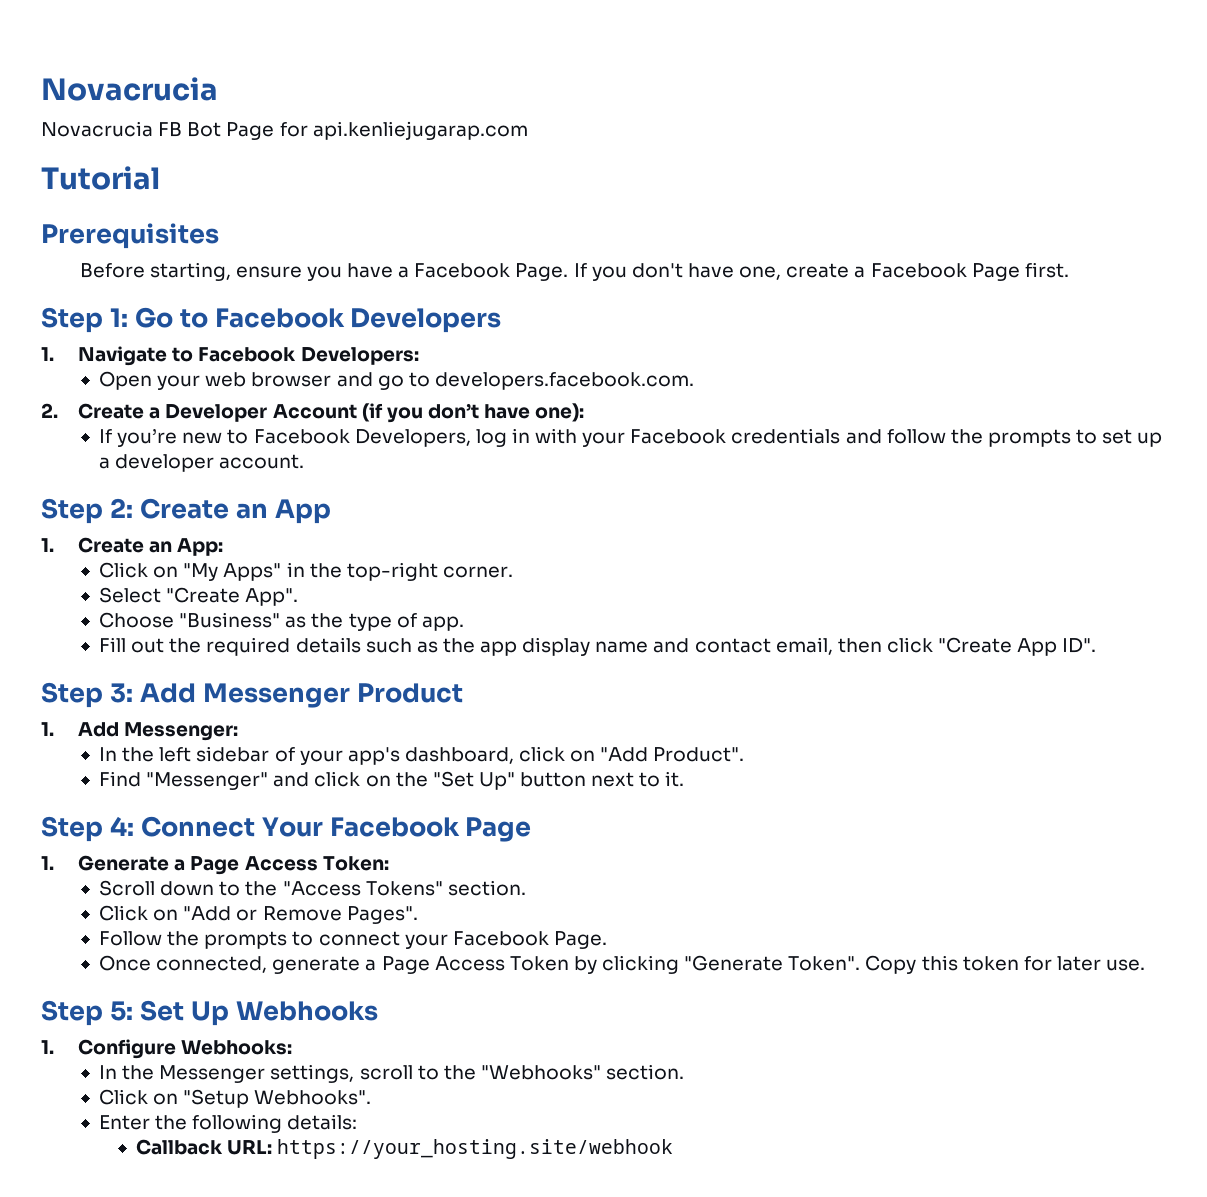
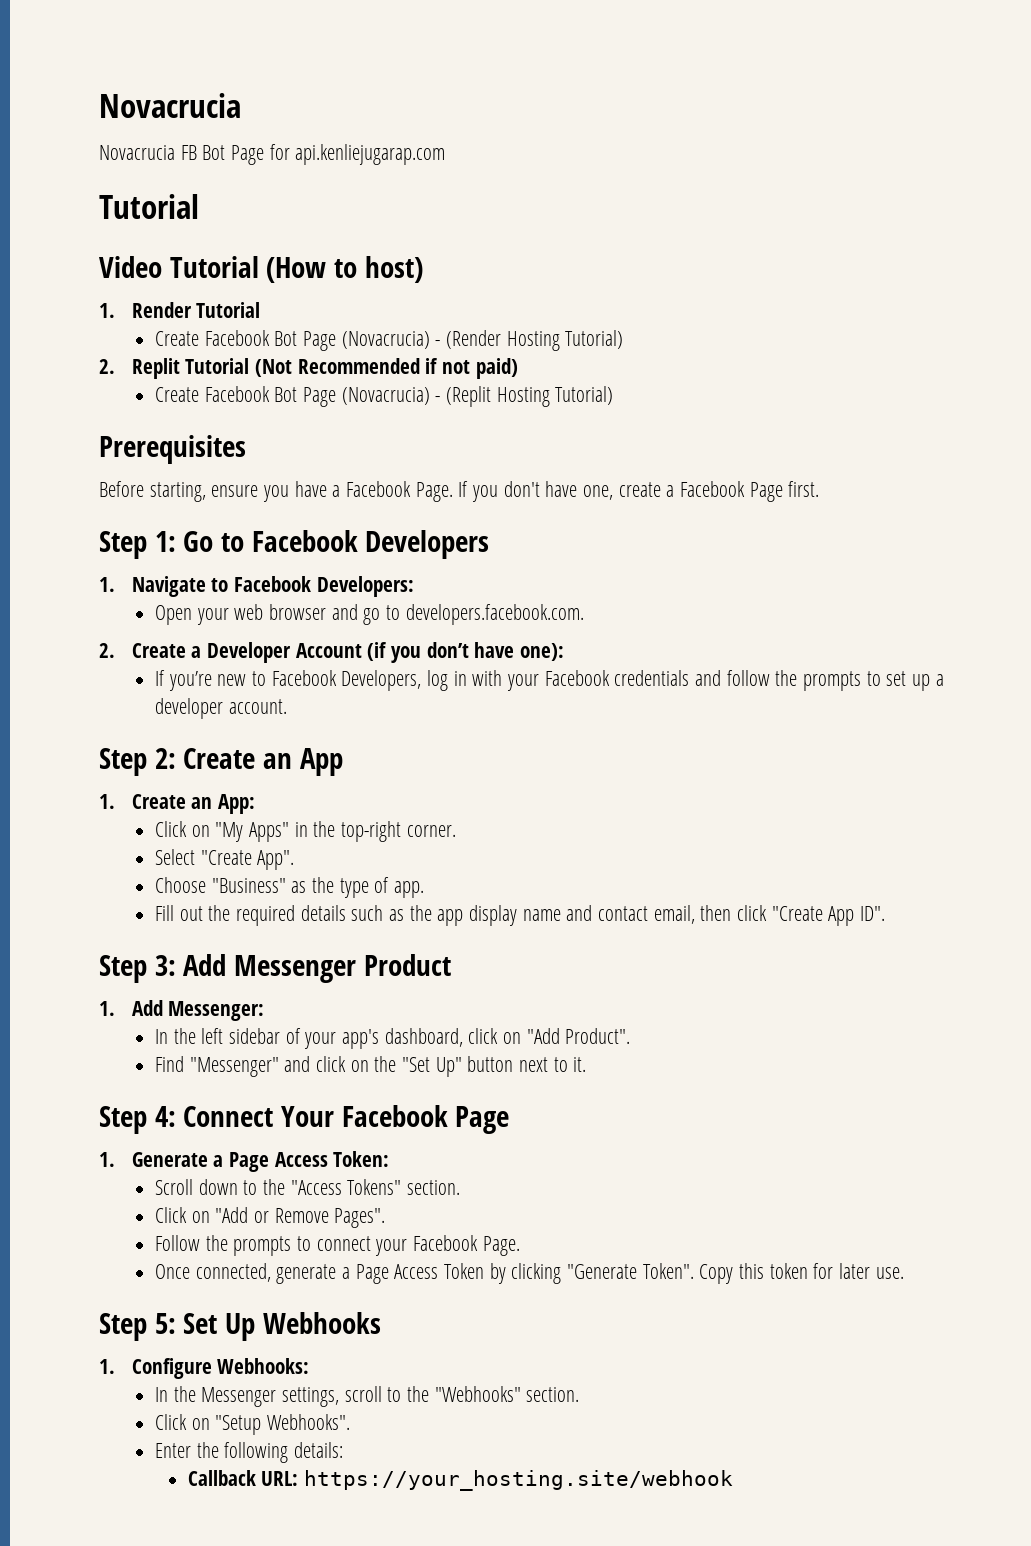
+ Video Tutorial (How to host)
+ 1. Render Tutorial
+ Create Facebook Bot Page (Novacrucia) - (Render Hosting Tutorial)
+ 2. Replit Tutorial (Not Recommended if not paid)
+ Create Facebook Bot Page (Novacrucia) - (Replit Hosting Tutorial)

